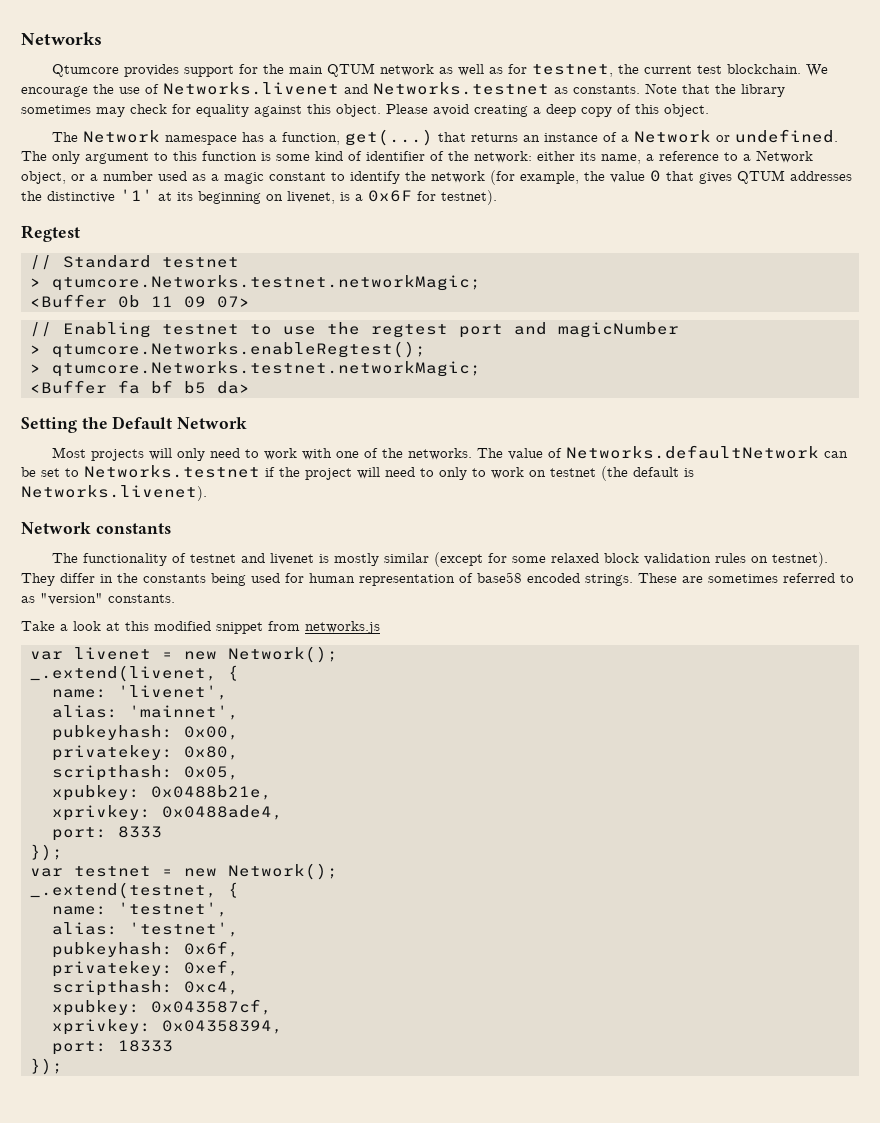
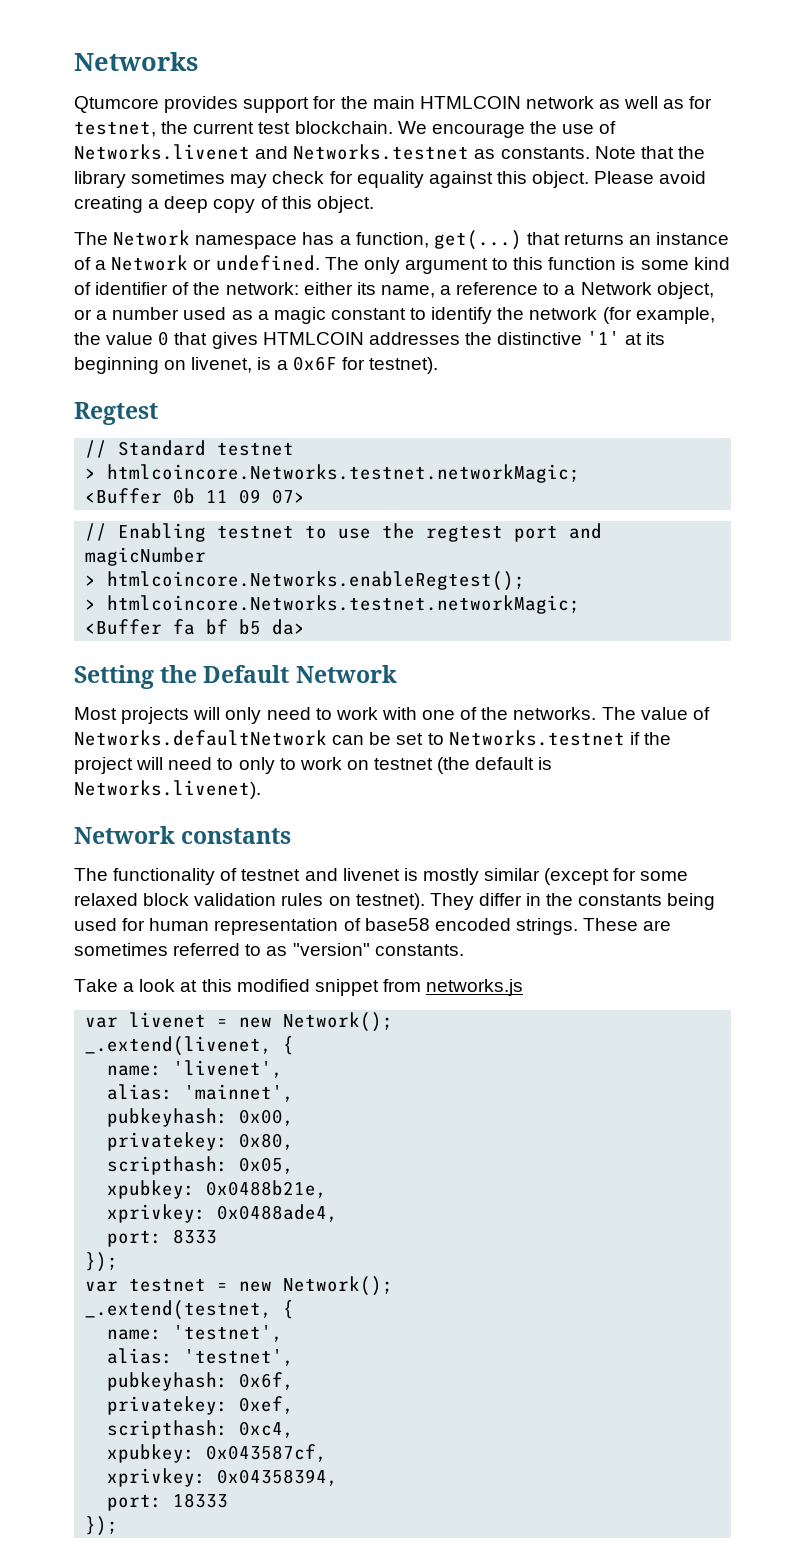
- Qtumcore provides support for the main QTUM network as well as for testnet, the current test blockchain.
+ Qtumcore provides support for the main HTMLCOIN network as well as for testnet, the current test blockchain.
- The only argument to this function is some kind of identifier of the network: either its name, a reference to a Network object, or a number used as a magic constant to identify the network (for example, the value 0 that gives QTUM addresses the distinctive '1' at its beginning on livenet, is a 0x6F for testnet).
+ The only argument to this function is some kind of identifier of the network: either its name, a reference to a Network object, or a number used as a magic constant to identify the network (for example, the value 0 that gives HTMLCOIN addresses the distinctive '1' at its beginning on livenet, is a 0x6F for testnet).
  // Standard testnet
- > qtumcore.Networks.testnet.networkMagic;
+ > htmlcoincore.Networks.testnet.networkMagic;
- > qtumcore.Networks.enableRegtest();
- > qtumcore.Networks.testnet.networkMagic;
+ > htmlcoincore.Networks.enableRegtest();
+ > htmlcoincore.Networks.testnet.networkMagic;

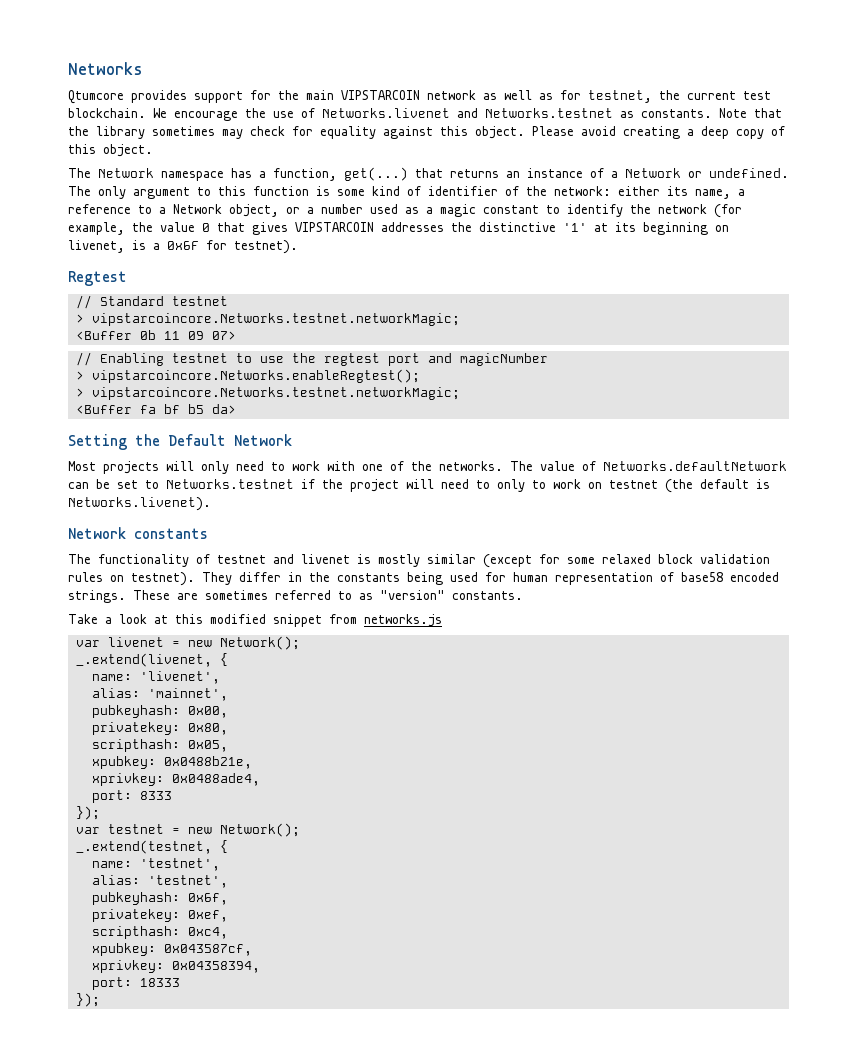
- Qtumcore provides support for the main HTMLCOIN network as well as for testnet, the current test blockchain.
+ Qtumcore provides support for the main VIPSTARCOIN network as well as for testnet, the current test blockchain.
- The only argument to this function is some kind of identifier of the network: either its name, a reference to a Network object, or a number used as a magic constant to identify the network (for example, the value 0 that gives HTMLCOIN addresses the distinctive '1' at its beginning on livenet, is a 0x6F for testnet).
+ The only argument to this function is some kind of identifier of the network: either its name, a reference to a Network object, or a number used as a magic constant to identify the network (for example, the value 0 that gives VIPSTARCOIN addresses the distinctive '1' at its beginning on livenet, is a 0x6F for testnet).
  // Standard testnet
- > htmlcoincore.Networks.testnet.networkMagic;
+ > vipstarcoincore.Networks.testnet.networkMagic;
- > htmlcoincore.Networks.enableRegtest();
- > htmlcoincore.Networks.testnet.networkMagic;
+ > vipstarcoincore.Networks.enableRegtest();
+ > vipstarcoincore.Networks.testnet.networkMagic;

